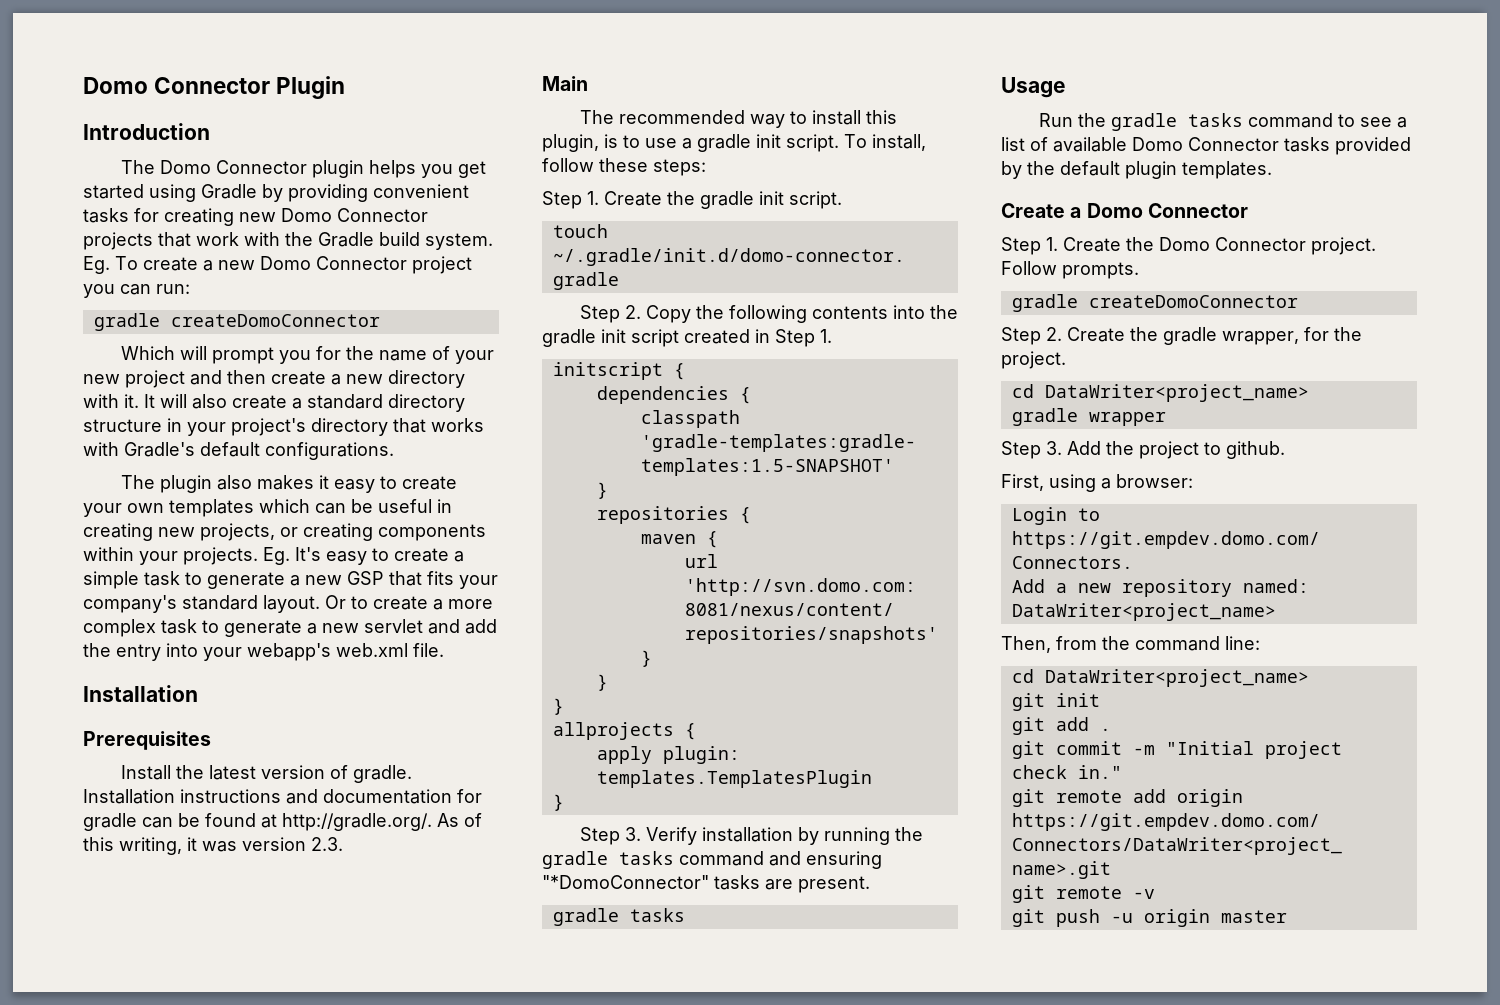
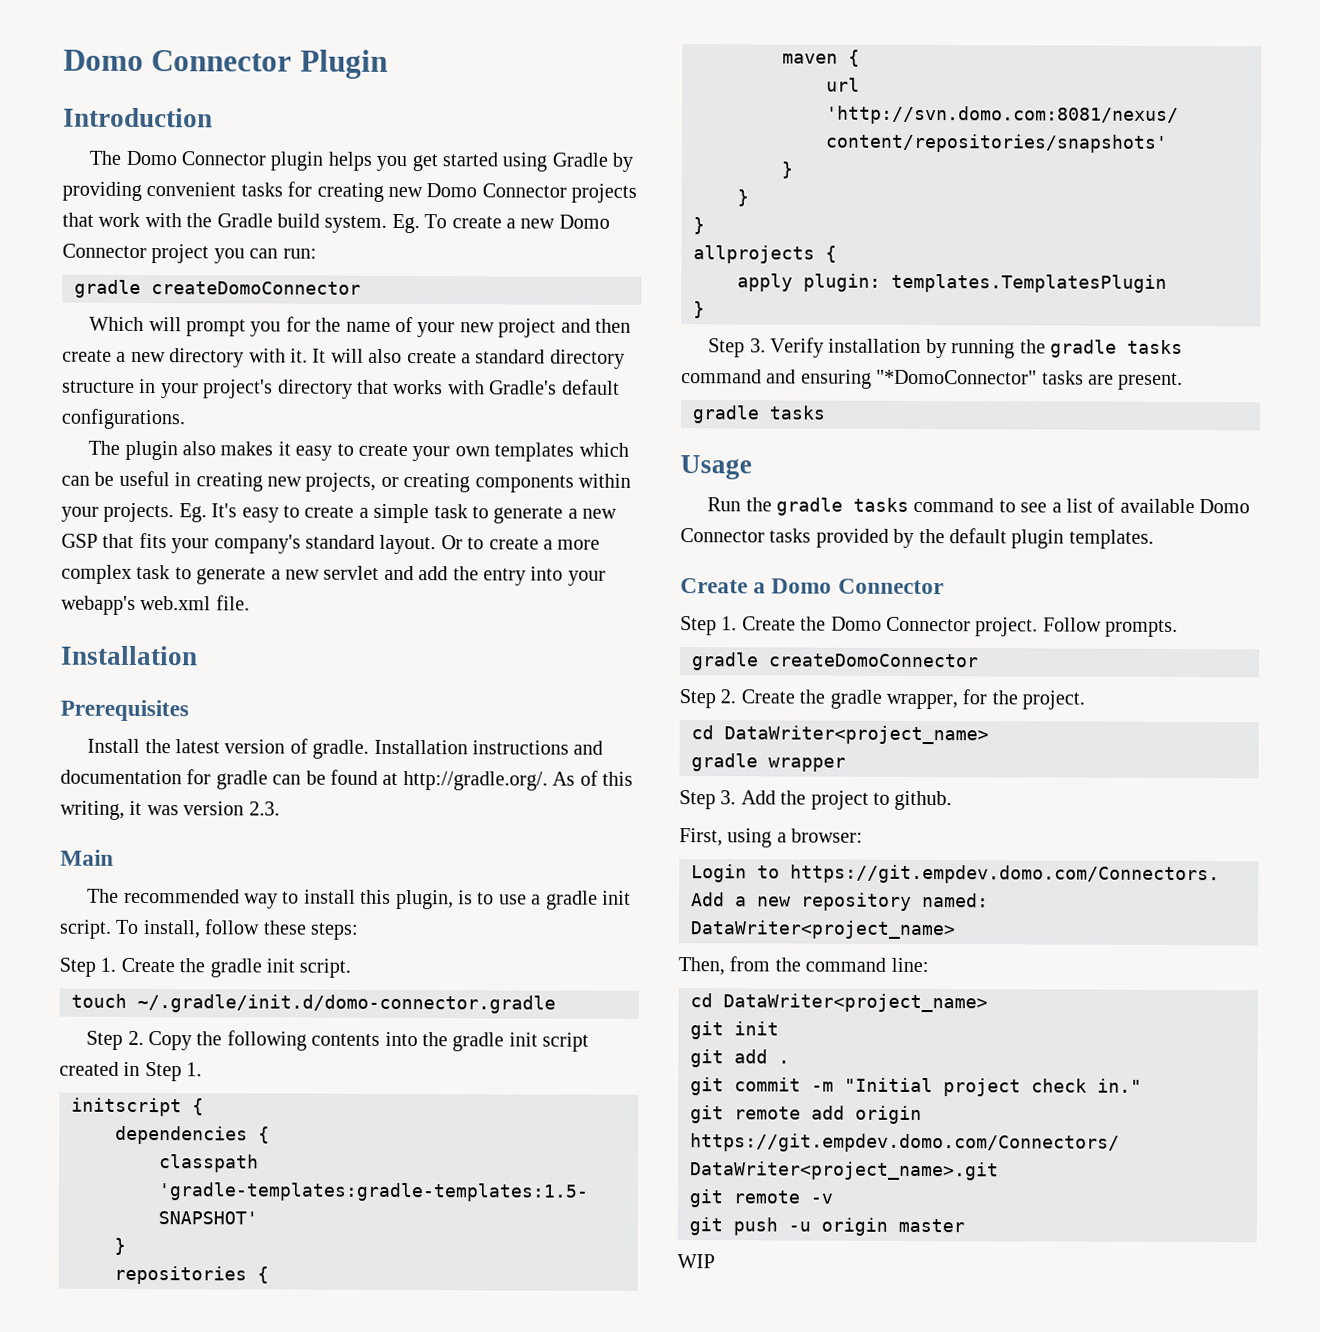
+ WIP

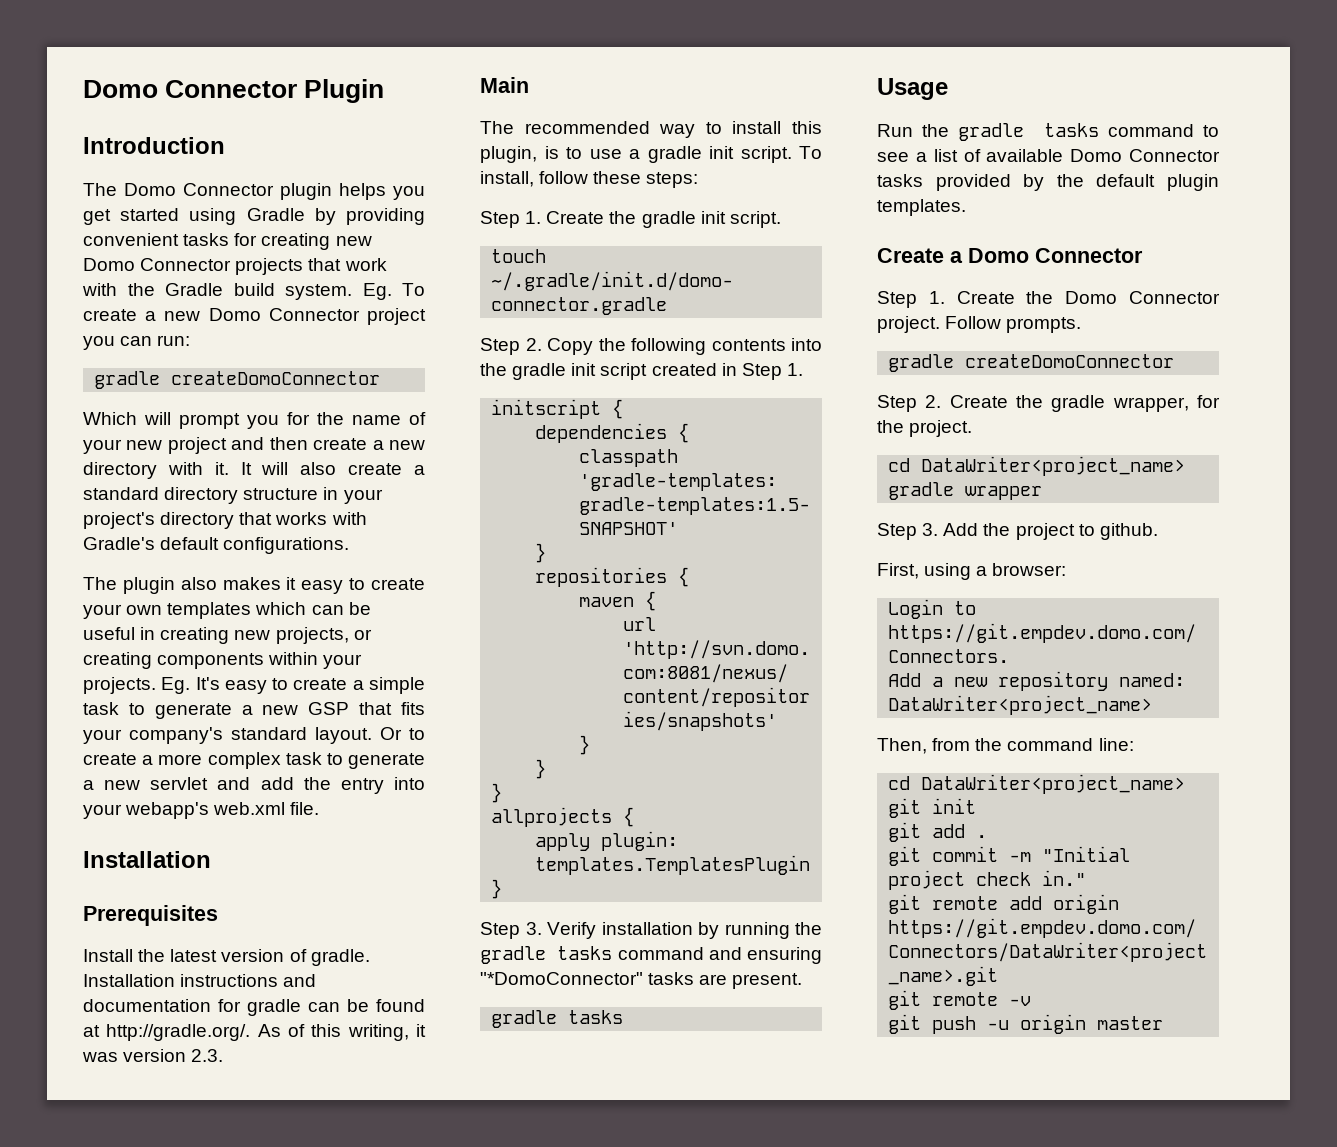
- WIP

